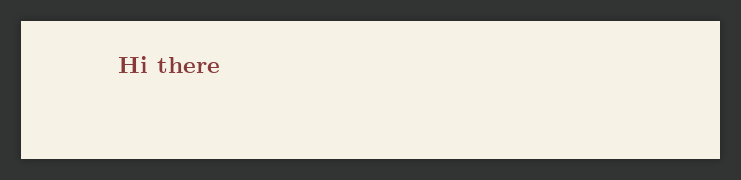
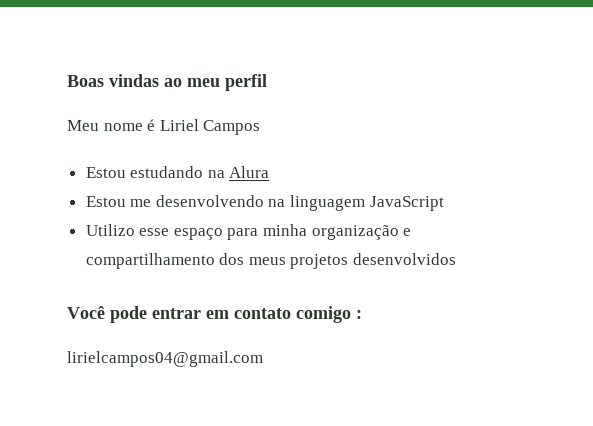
- Hi there
+ Boas vindas ao meu perfil
+ Meu nome é Liriel Campos
+ Estou estudando na Alura
+ Estou me desenvolvendo na linguagem JavaScript
+ Utilizo esse espaço para minha organização e compartilhamento dos meus projetos desenvolvidos
+ Você pode entrar em contato comigo :
+ lirielcampos04@gmail.com

